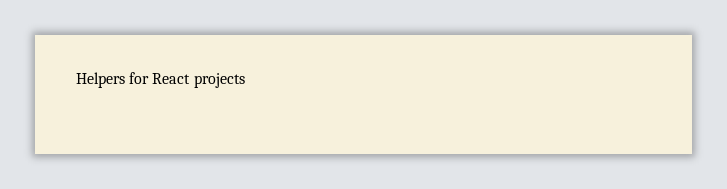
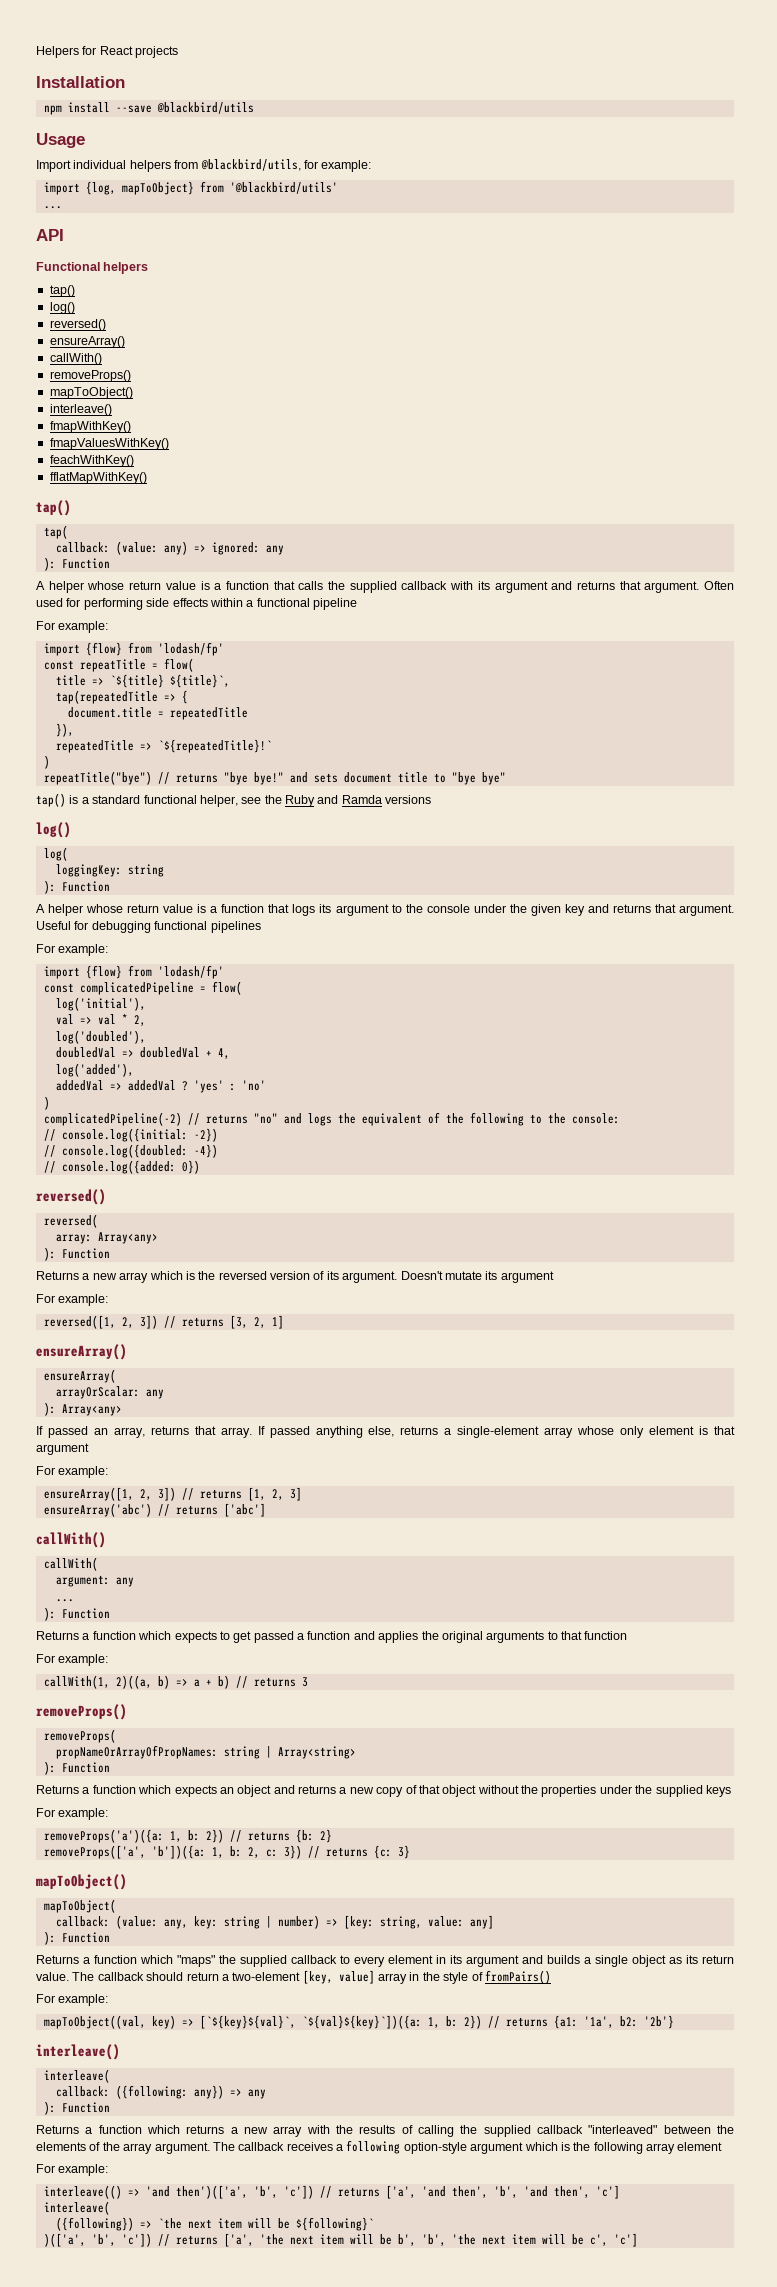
+ Installation
+ npm install --save @blackbird/utils
+ Usage
+ Import individual helpers from @blackbird/utils, for example:
+ import {log, mapToObject} from '@blackbird/utils'
+ ...
+ API
+ Functional helpers
+ tap()
+ log()
+ reversed()
+ ensureArray()
+ callWith()
+ removeProps()
+ mapToObject()
+ interleave()
+ fmapWithKey()
+ fmapValuesWithKey()
+ feachWithKey()
+ fflatMapWithKey()
+ tap()
+ tap(
+ callback: (value: any) => ignored: any
+ ): Function
+ A helper whose return value is a function that calls the supplied callback with its argument and returns that argument. Often used for performing side effects within a functional pipeline
+ For example:
+ import {flow} from 'lodash/fp'
+ const repeatTitle = flow(
+ title => `${title} ${title}`,
+ tap(repeatedTitle => {
+ document.title = repeatedTitle
+ }),
+ repeatedTitle => `${repeatedTitle}!`
+ )
+ repeatTitle("bye") // returns "bye bye!" and sets document title to "bye bye"
+ tap() is a standard functional helper, see the Ruby and Ramda versions
+ log()
+ log(
+ loggingKey: string
+ ): Function
+ A helper whose return value is a function that logs its argument to the console under the given key and returns that argument. Useful for debugging functional pipelines
+ For example:
+ import {flow} from 'lodash/fp'
+ const complicatedPipeline = flow(
+ log('initial'),
+ val => val * 2,
+ log('doubled'),
+ doubledVal => doubledVal + 4,
+ log('added'),
+ addedVal => addedVal ? 'yes' : 'no'
+ )
+ complicatedPipeline(-2) // returns "no" and logs the equivalent of the following to the console:
+ // console.log({initial: -2})
+ // console.log({doubled: -4})
+ // console.log({added: 0})
+ reversed()
+ reversed(
+ array: Array<any>
+ ): Function
+ Returns a new array which is the reversed version of its argument. Doesn't mutate its argument
+ For example:
+ reversed([1, 2, 3]) // returns [3, 2, 1]
+ ensureArray()
+ ensureArray(
+ arrayOrScalar: any
+ ): Array<any>
+ If passed an array, returns that array. If passed anything else, returns a single-element array whose only element is that argument
+ For example:
+ ensureArray([1, 2, 3]) // returns [1, 2, 3]
+ ensureArray('abc') // returns ['abc']
+ callWith()
+ callWith(
+ argument: any
+ ...
+ ): Function
+ Returns a function which expects to get passed a function and applies the original arguments to that function
+ For example:
+ callWith(1, 2)((a, b) => a + b) // returns 3
+ removeProps()
+ removeProps(
+ propNameOrArrayOfPropNames: string | Array<string>
+ ): Function
+ Returns a function which expects an object and returns a new copy of that object without the properties under the supplied keys
+ For example:
+ removeProps('a')({a: 1, b: 2}) // returns {b: 2}
+ removeProps(['a', 'b'])({a: 1, b: 2, c: 3}) // returns {c: 3}
+ mapToObject()
+ mapToObject(
+ callback: (value: any, key: string | number) => [key: string, value: any]
+ ): Function
+ Returns a function which "maps" the supplied callback to every element in its argument and builds a single object as its return value. The callback should return a two-element [key, value] array in the style of fromPairs()
+ For example:
+ mapToObject((val, key) => [`${key}${val}`, `${val}${key}`])({a: 1, b: 2}) // returns {a1: '1a', b2: '2b'}
+ interleave()
+ interleave(
+ callback: ({following: any}) => any
+ ): Function
+ Returns a function which returns a new array with the results of calling the supplied callback "interleaved" between the elements of the array argument. The callback receives a following option-style argument which is the following array element
+ For example:
+ interleave(() => 'and then')(['a', 'b', 'c']) // returns ['a', 'and then', 'b', 'and then', 'c']
+ interleave(
+ ({following}) => `the next item will be ${following}`
+ )(['a', 'b', 'c']) // returns ['a', 'the next item will be b', 'b', 'the next item will be c', 'c']

